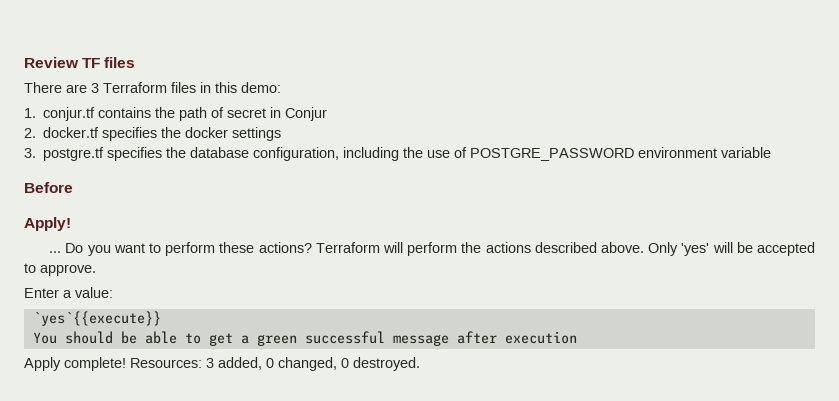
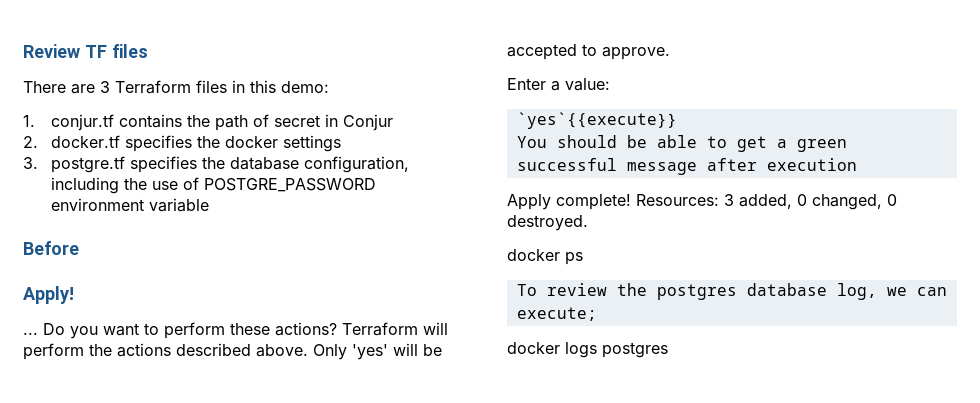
+ docker ps
+ To review the postgres database log, we can execute;
+ docker logs postgres

